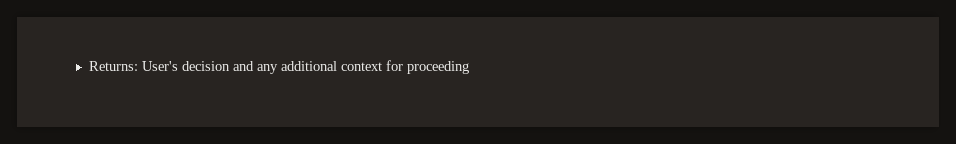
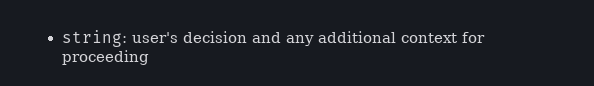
- Returns: User's decision and any additional context for proceeding
+ string: user's decision and any additional context for proceeding

